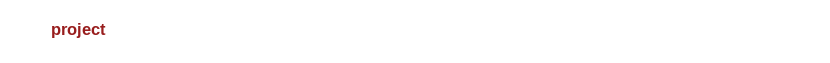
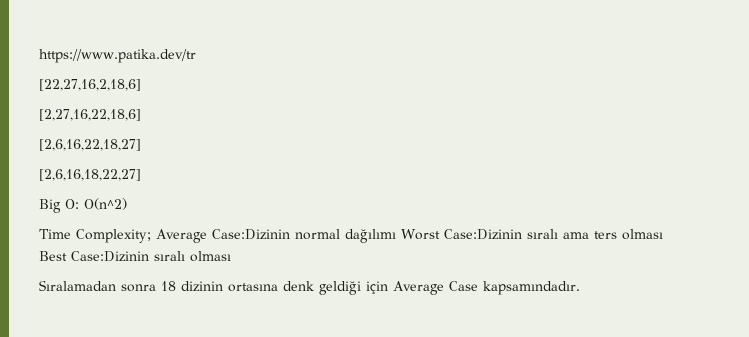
- project
+ https://www.patika.dev/tr
+ [22,27,16,2,18,6]
+ [2,27,16,22,18,6]
+ [2,6,16,22,18,27]
+ [2,6,16,18,22,27]
+ Big O: O(n^2)
+ Time Complexity; Average Case:Dizinin normal dağılımı Worst Case:Dizinin sıralı ama ters olması Best Case:Dizinin sıralı olması
+ Sıralamadan sonra 18 dizinin ortasına denk geldiği için Average Case kapsamındadır.

